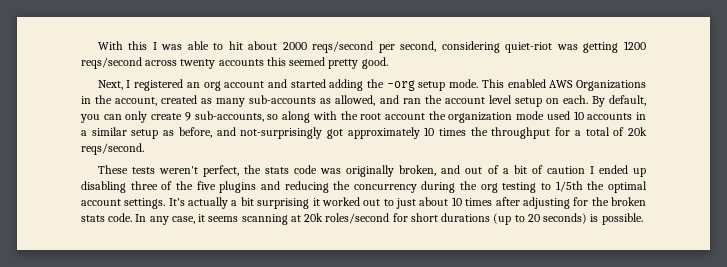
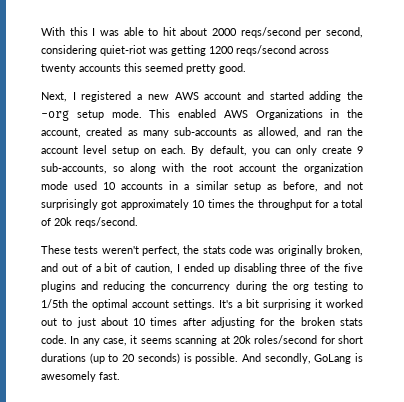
- Next, I registered an org account and started adding the -org setup mode.
+ Next, I registered a new AWS account and started adding the -org setup mode.
- By default, you can only create 9 sub-accounts, so along with the root account the organization mode used 10 accounts in a similar setup as before, and not-surprisingly got approximately 10 times the throughput for a total of 20k reqs/second.
+ By default, you can only create 9 sub-accounts, so along with the root account the organization mode used 10 accounts in a similar setup as before, and not surprisingly got approximately 10 times the throughput for a total of 20k reqs/second.
- These tests weren't perfect, the stats code was originally broken, and out of a bit of caution I ended up disabling three of the five plugins and reducing the concurrency during the org testing to 1/5th the optimal account settings.
+ These tests weren't perfect, the stats code was originally broken, and out of a bit of caution, I ended up disabling three of the five plugins and reducing the concurrency during the org testing to 1/5th the optimal account settings.
- It's actually a bit surprising it worked out to just about 10 times after adjusting for the broken stats code.
+ It's a bit surprising it worked out to just about 10 times after adjusting for the broken stats code.
+ And secondly, GoLang is awesomely fast.

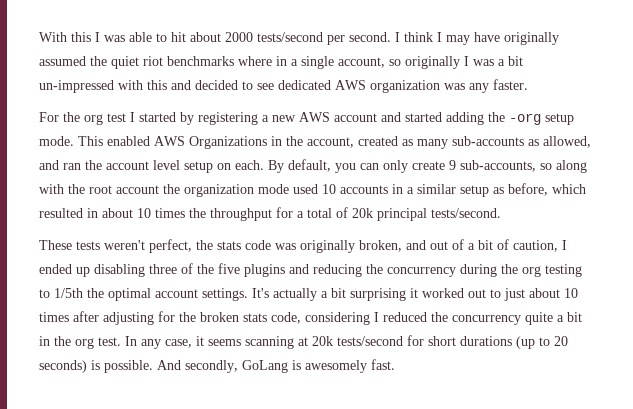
- With this I was able to hit about 2000 reqs/second per second, considering quiet-riot was getting 1200 reqs/second across twenty accounts this seemed pretty good.
- Next, I registered a new AWS account and started adding the -org setup mode.
+ With this I was able to hit about 2000 tests/second per second. I think I may have originally assumed the quiet riot benchmarks where in a single account, so originally I was a bit un-impressed with this and decided to see dedicated AWS organization was any faster.
+ For the org test I started by registering a new AWS account and started adding the -org setup mode.
- By default, you can only create 9 sub-accounts, so along with the root account the organization mode used 10 accounts in a similar setup as before, and not surprisingly got approximately 10 times the throughput for a total of 20k reqs/second.
+ By default, you can only create 9 sub-accounts, so along with the root account the organization mode used 10 accounts in a similar setup as before, which resulted in about 10 times the throughput for a total of 20k principal tests/second.
- It's a bit surprising it worked out to just about 10 times after adjusting for the broken stats code.
+ It's actually a bit surprising it worked out to just about 10 times after adjusting for the broken stats code, considering I reduced the concurrency quite a bit in the org test.
- In any case, it seems scanning at 20k roles/second for short durations (up to 20 seconds) is possible.
+ In any case, it seems scanning at 20k tests/second for short durations (up to 20 seconds) is possible.

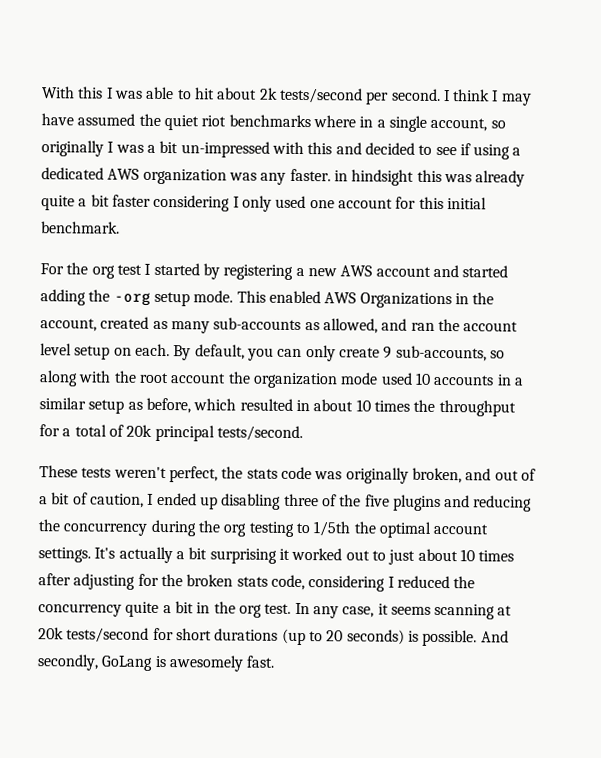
- With this I was able to hit about 2000 tests/second per second.
+ With this I was able to hit about 2k tests/second per second.
- I think I may have originally assumed the quiet riot benchmarks where in a single account, so originally I was a bit un-impressed with this and decided to see dedicated AWS organization was any faster.
+ I think I may have assumed the quiet riot benchmarks where in a single account, so originally I was a bit un-impressed with this and decided to see if using a dedicated AWS organization was any faster. in hindsight this was already quite a bit faster considering I only used one account for this initial benchmark.

